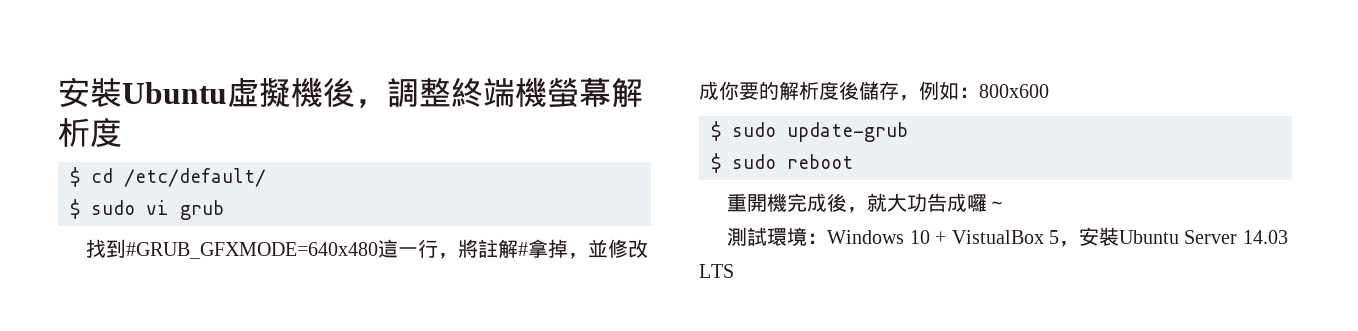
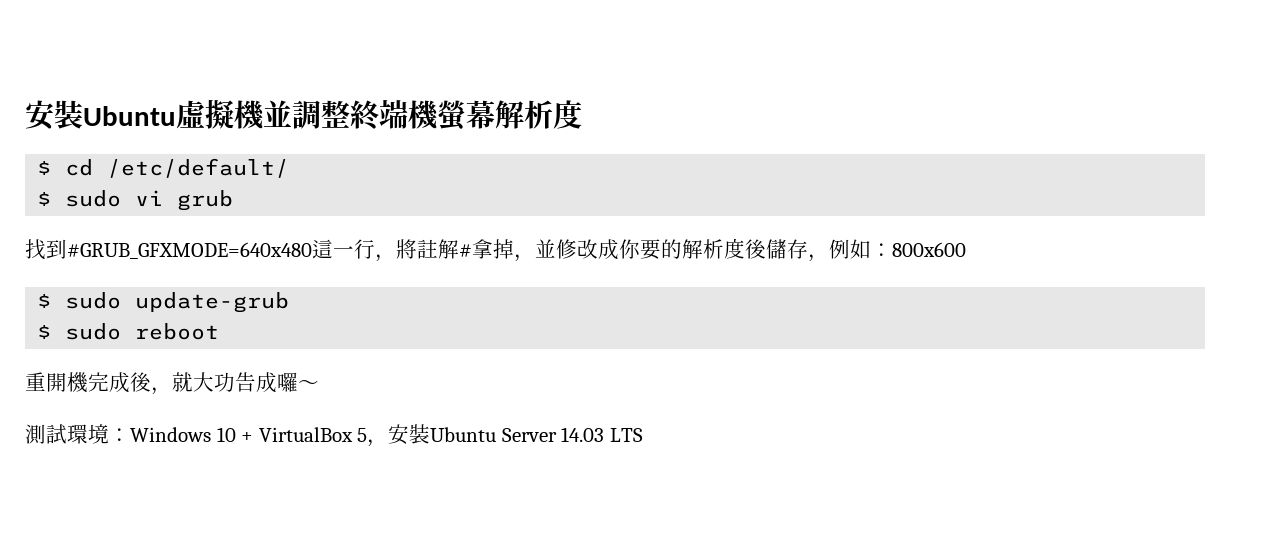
- 安裝Ubuntu虛擬機後，調整終端機螢幕解析度
+ 安裝Ubuntu虛擬機並調整終端機螢幕解析度
- 測試環境：Windows 10 + VistualBox 5，安裝Ubuntu Server 14.03 LTS
+ 測試環境：Windows 10 + VirtualBox 5，安裝Ubuntu Server 14.03 LTS

